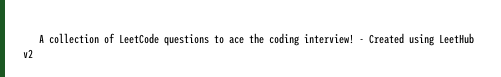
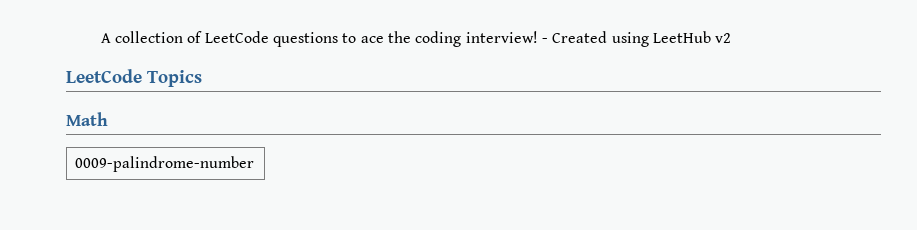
+ LeetCode Topics
+ Math
+ 0009-palindrome-number

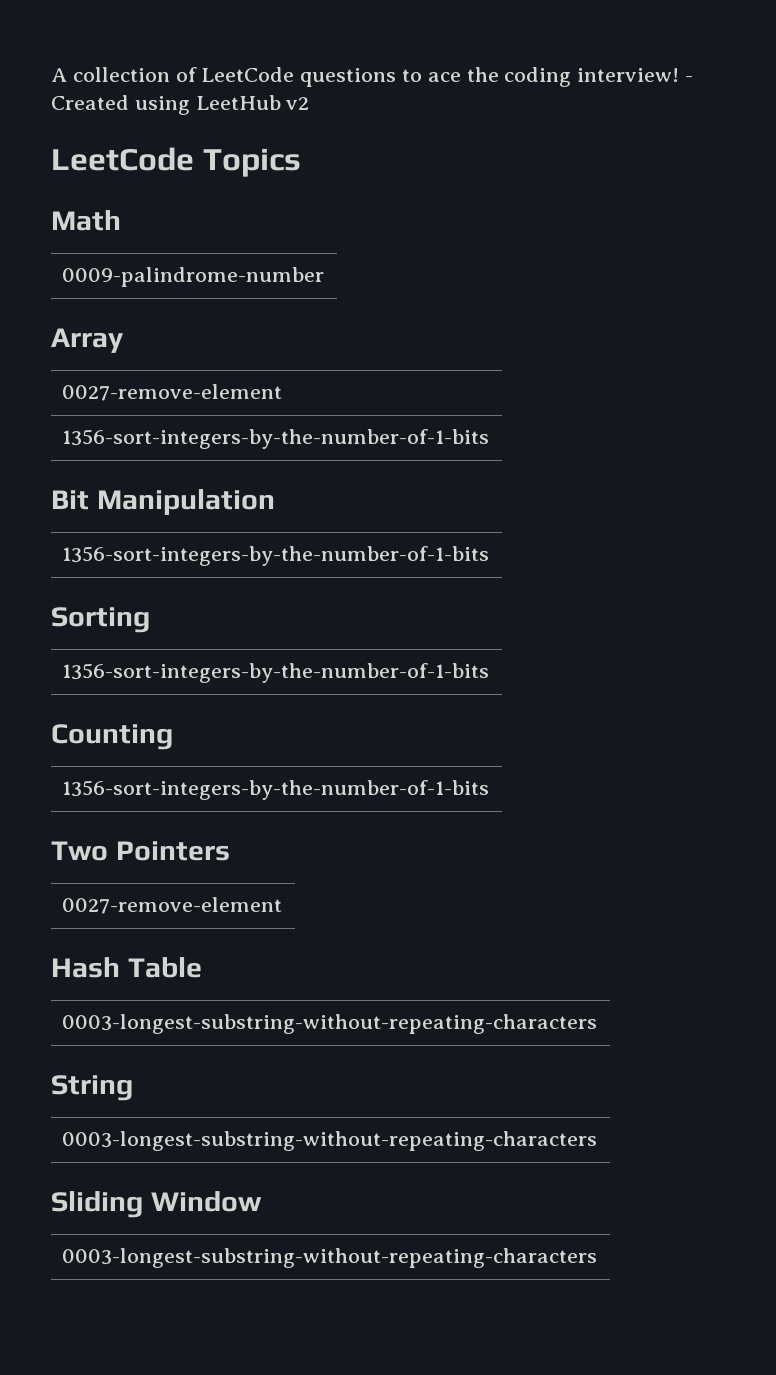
+ Array
+ 0027-remove-element
+ 1356-sort-integers-by-the-number-of-1-bits
+ Bit Manipulation
+ 1356-sort-integers-by-the-number-of-1-bits
+ Sorting
+ 1356-sort-integers-by-the-number-of-1-bits
+ Counting
+ 1356-sort-integers-by-the-number-of-1-bits
+ Two Pointers
+ 0027-remove-element
+ Hash Table
+ 0003-longest-substring-without-repeating-characters
+ String
+ 0003-longest-substring-without-repeating-characters
+ Sliding Window
+ 0003-longest-substring-without-repeating-characters

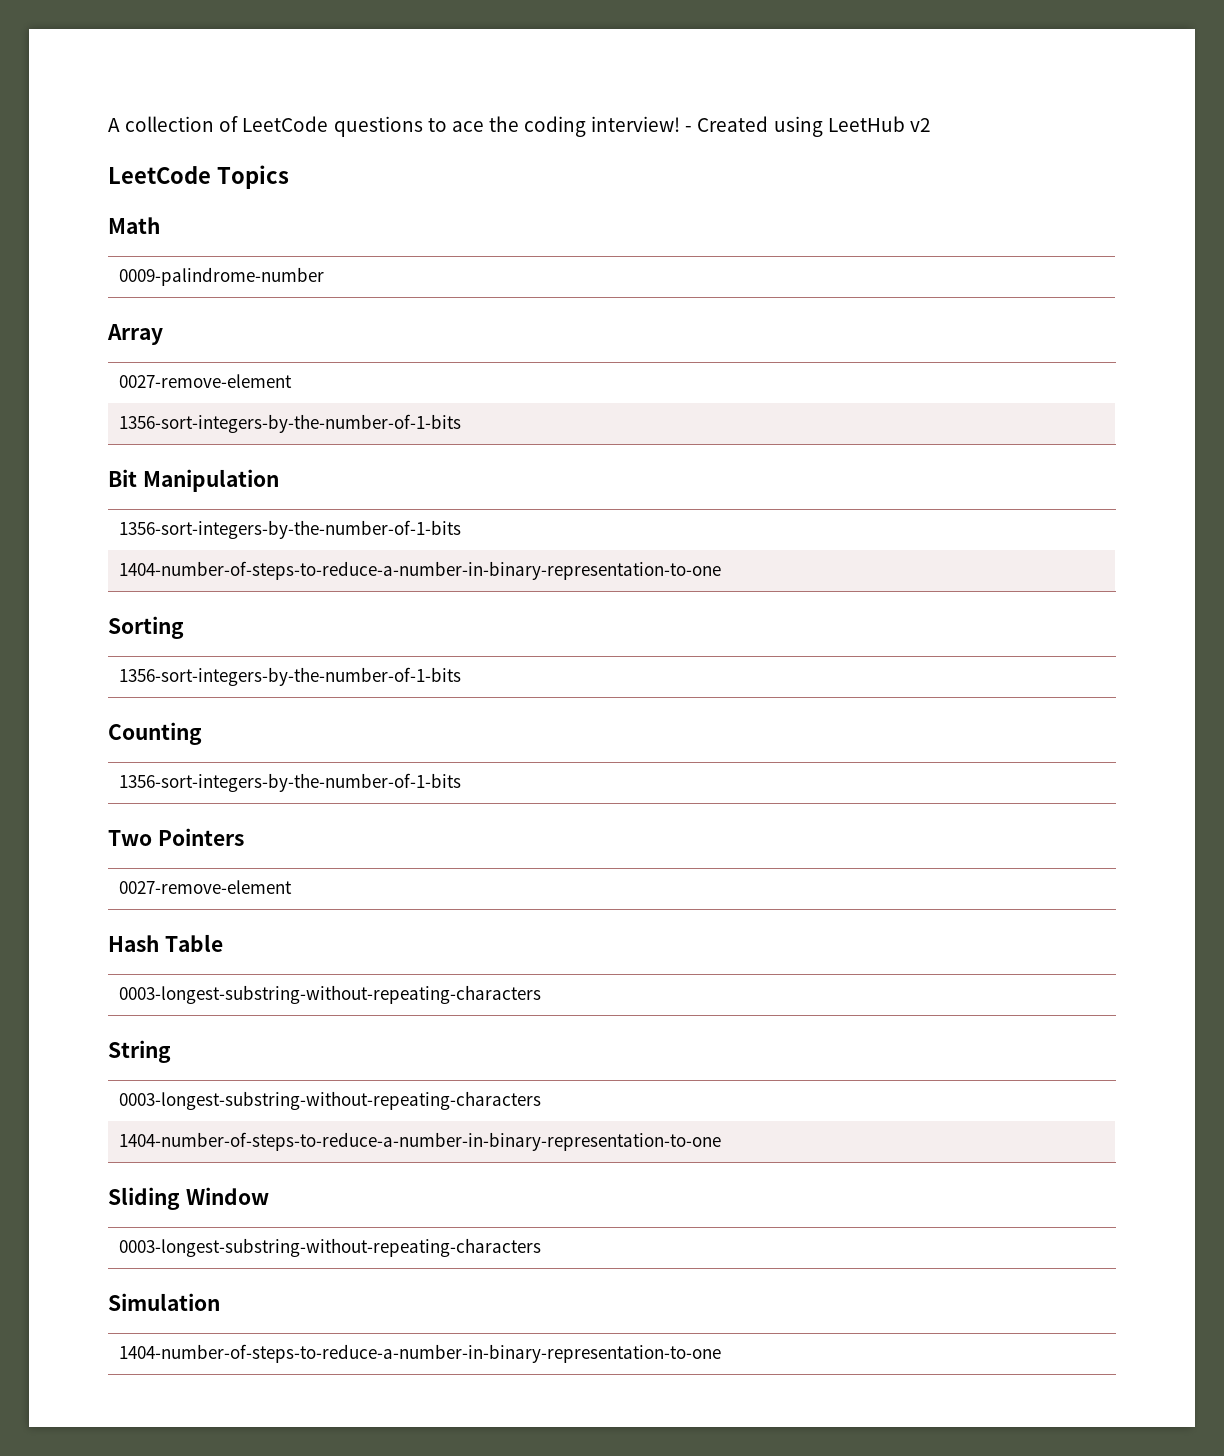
  Bit Manipulation
  1356-sort-integers-by-the-number-of-1-bits
+ 1404-number-of-steps-to-reduce-a-number-in-binary-representation-to-one
  String
  0003-longest-substring-without-repeating-characters
+ 1404-number-of-steps-to-reduce-a-number-in-binary-representation-to-one
+ Simulation
+ 1404-number-of-steps-to-reduce-a-number-in-binary-representation-to-one

